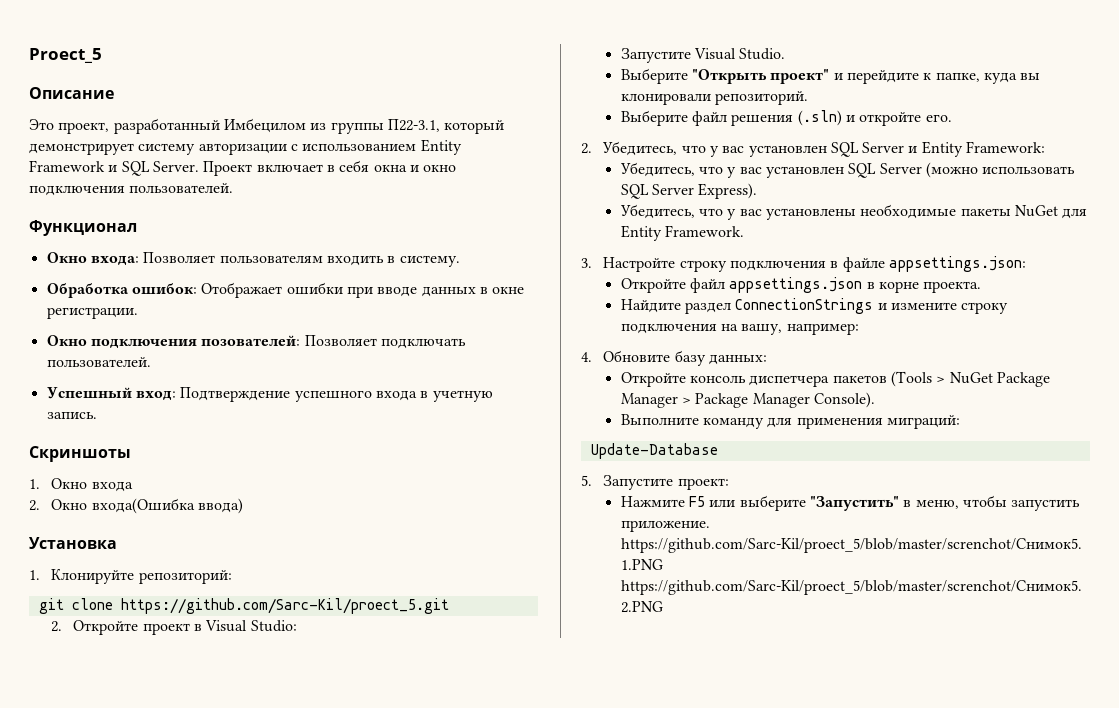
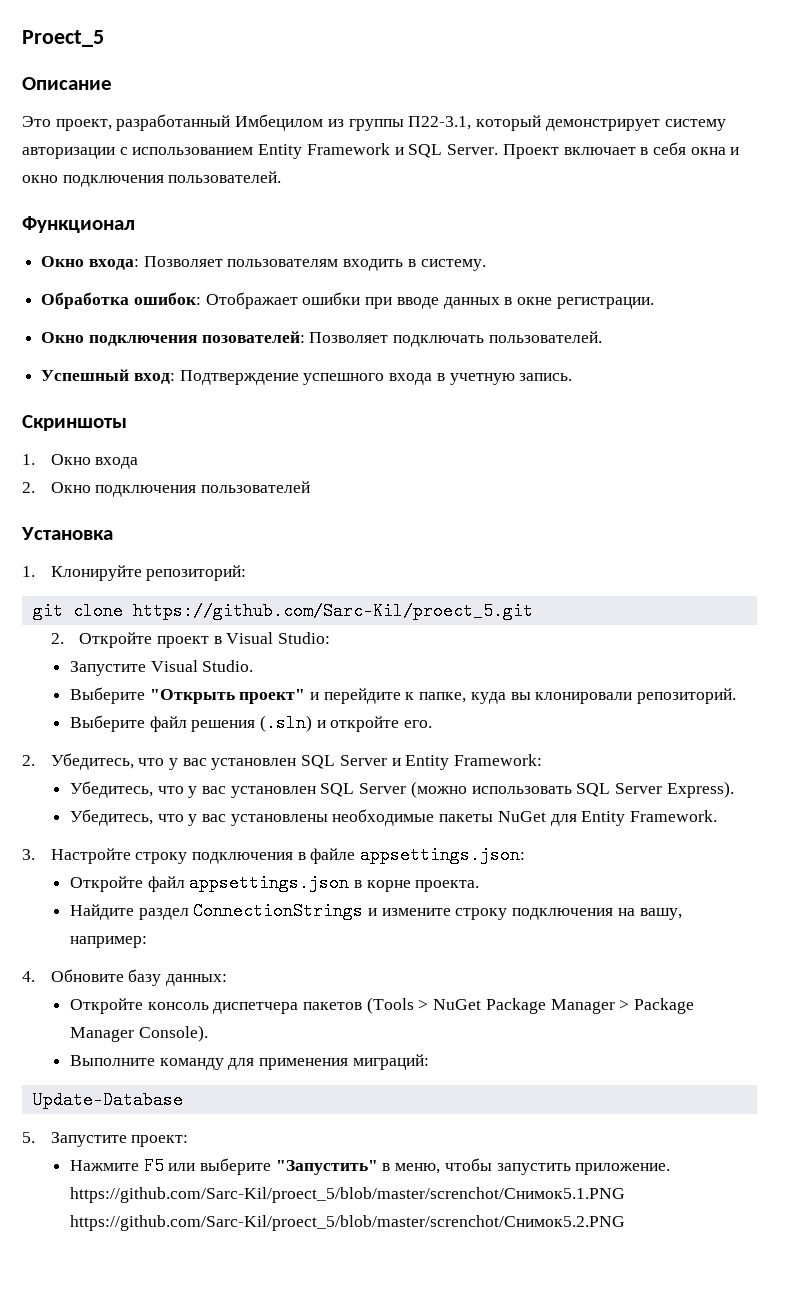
- 2. Окно входа(Ошибка ввода)
+ 2. Окно подключения пользователей

